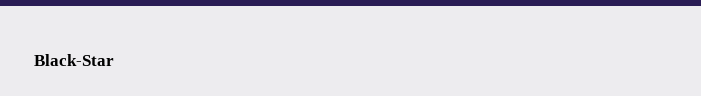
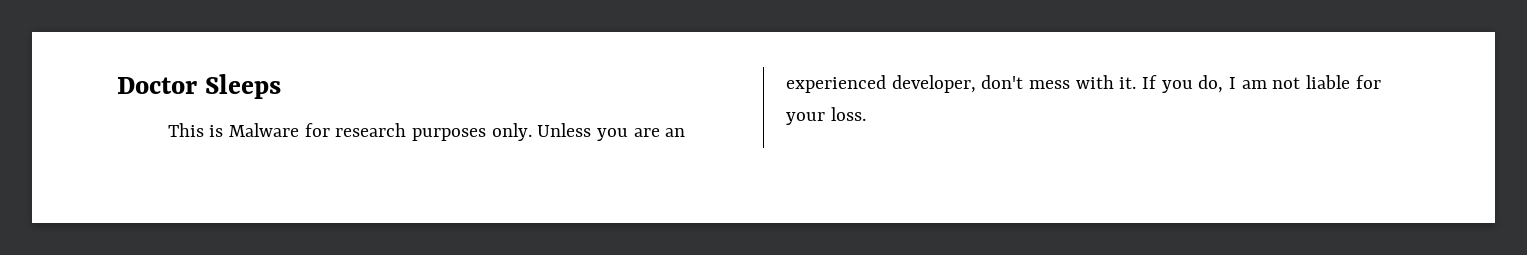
- Black-Star
+ Doctor Sleeps
+ This is Malware for research purposes only. Unless you are an experienced developer, don't mess with it. If you do, I am not liable for your loss.

